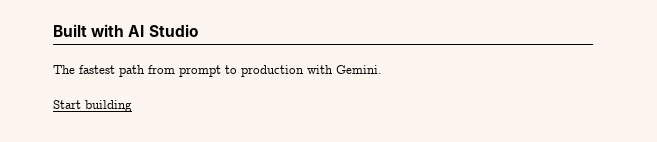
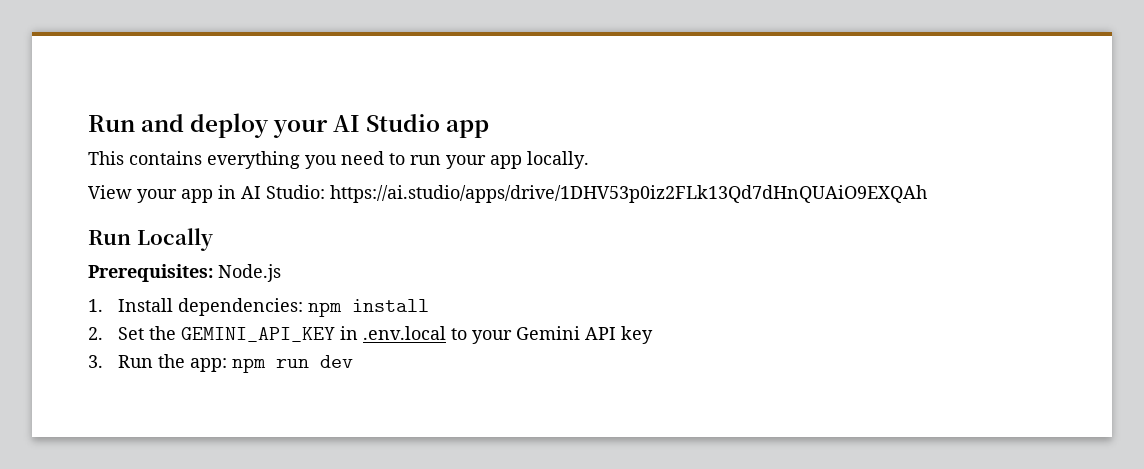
- Built with AI Studio
- The fastest path from prompt to production with Gemini.
- Start building
+ Run and deploy your AI Studio app
+ This contains everything you need to run your app locally.
+ View your app in AI Studio: https://ai.studio/apps/drive/1DHV53p0iz2FLk13Qd7dHnQUAiO9EXQAh
+ Run Locally
+ Prerequisites: Node.js
+ 1. Install dependencies: npm install
+ 2. Set the GEMINI_API_KEY in .env.local to your Gemini API key
+ 3. Run the app: npm run dev

